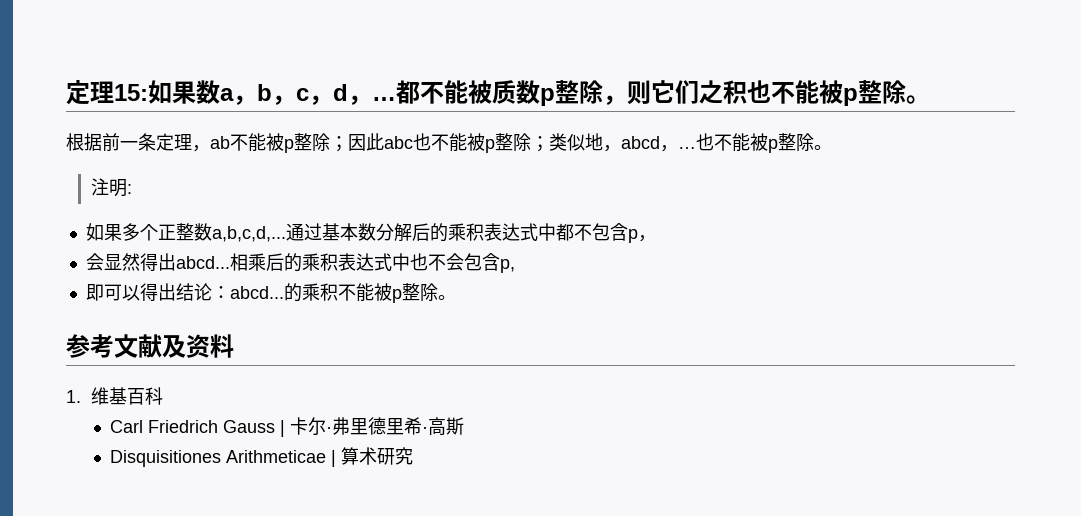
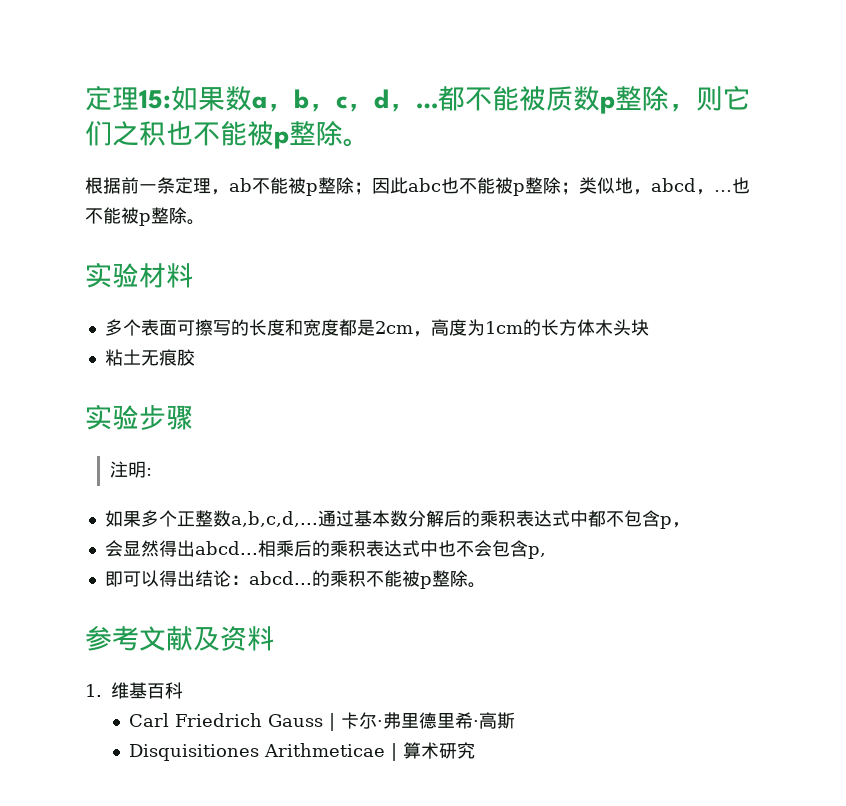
+ 实验材料
+ 多个表面可擦写的长度和宽度都是2cm，高度为1cm的长方体木头块
+ 粘土无痕胶
+ 实验步骤

